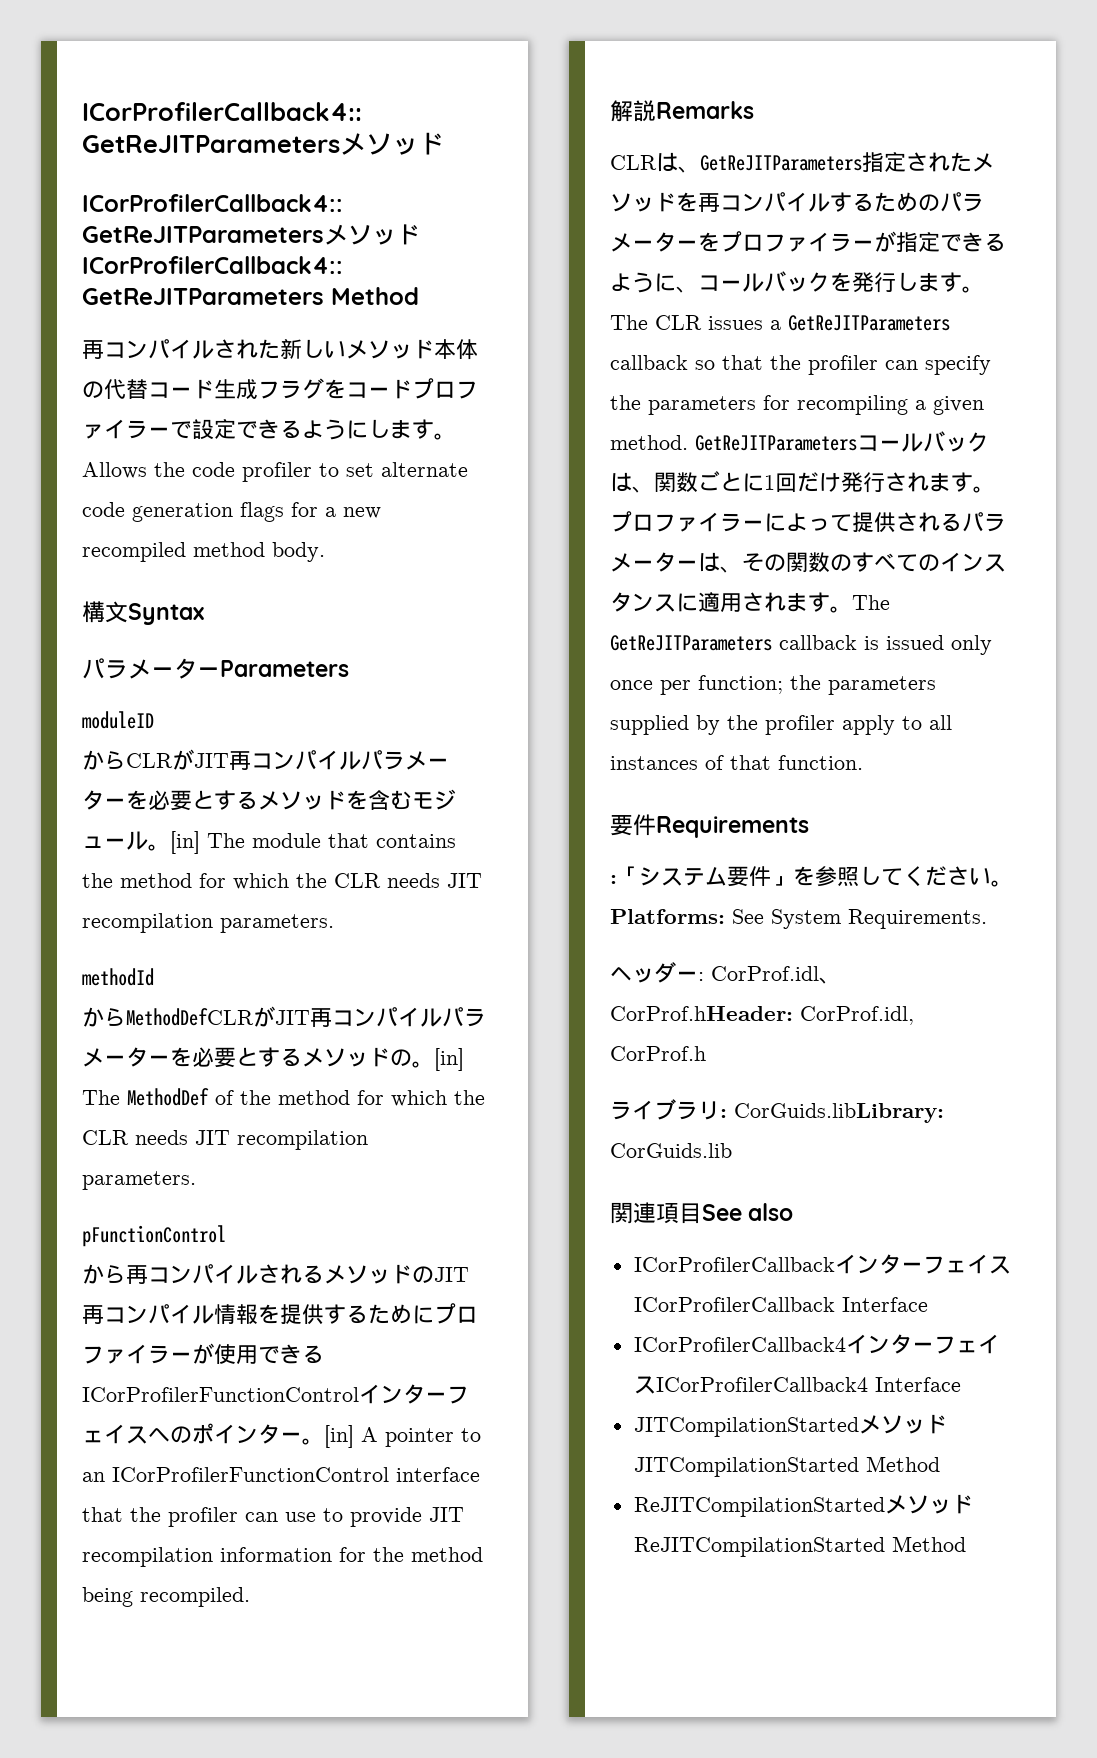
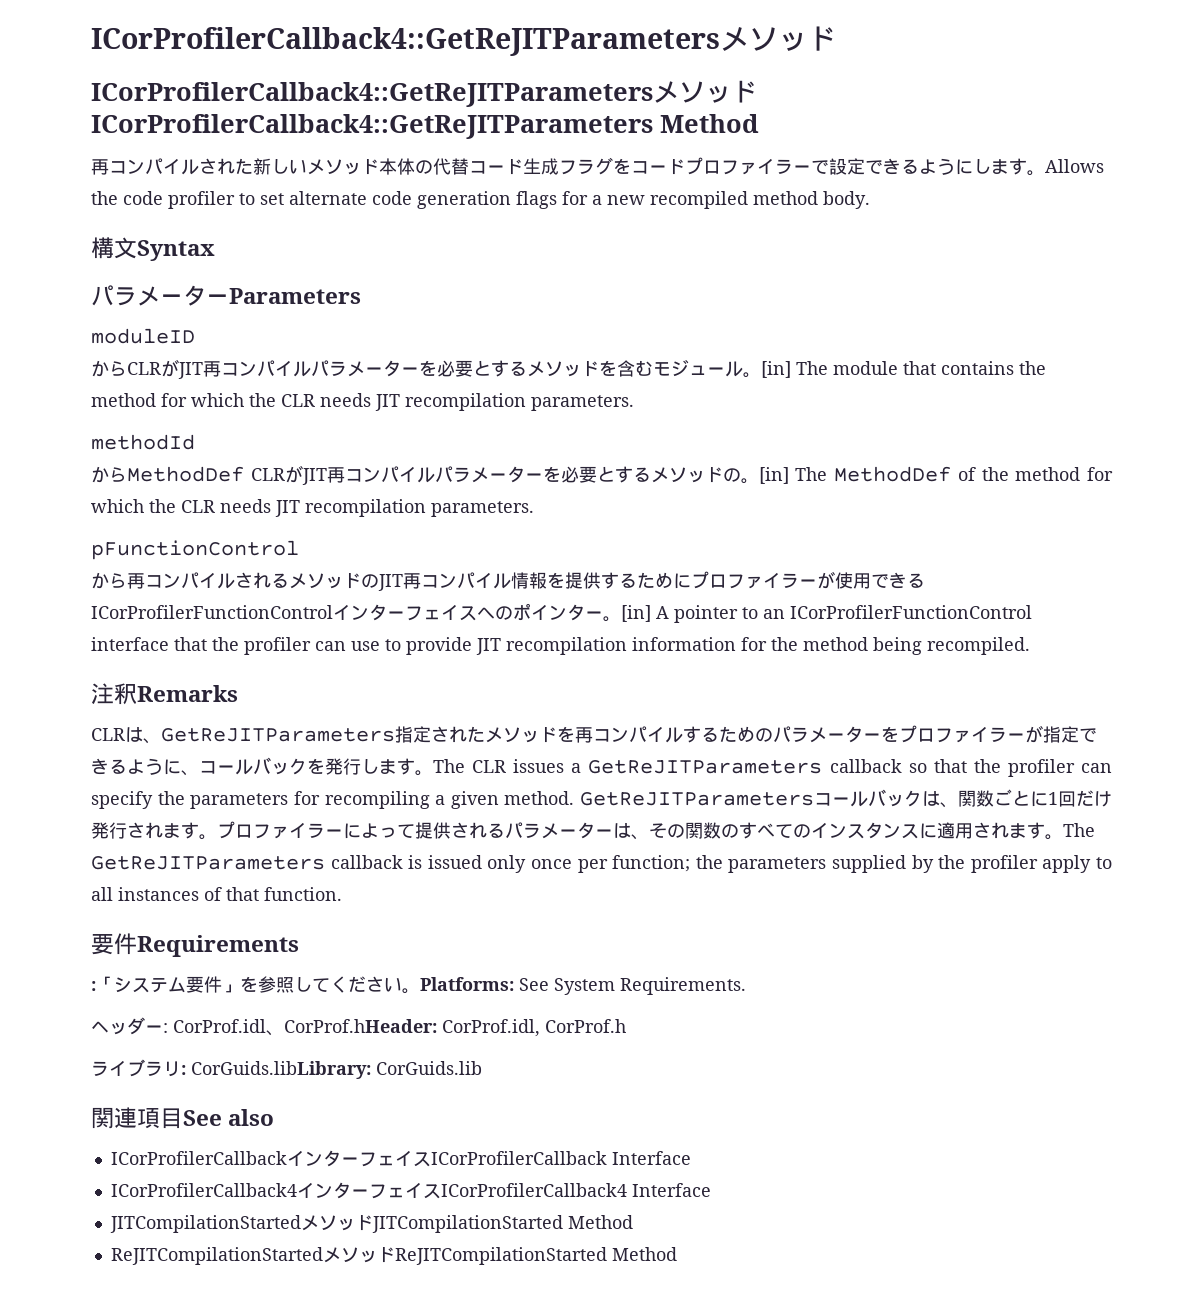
- からMethodDefCLRがJIT再コンパイルパラメーターを必要とするメソッドの。
+ からMethodDef CLRがJIT再コンパイルパラメーターを必要とするメソッドの。
- 解説Remarks
+ 注釈Remarks

